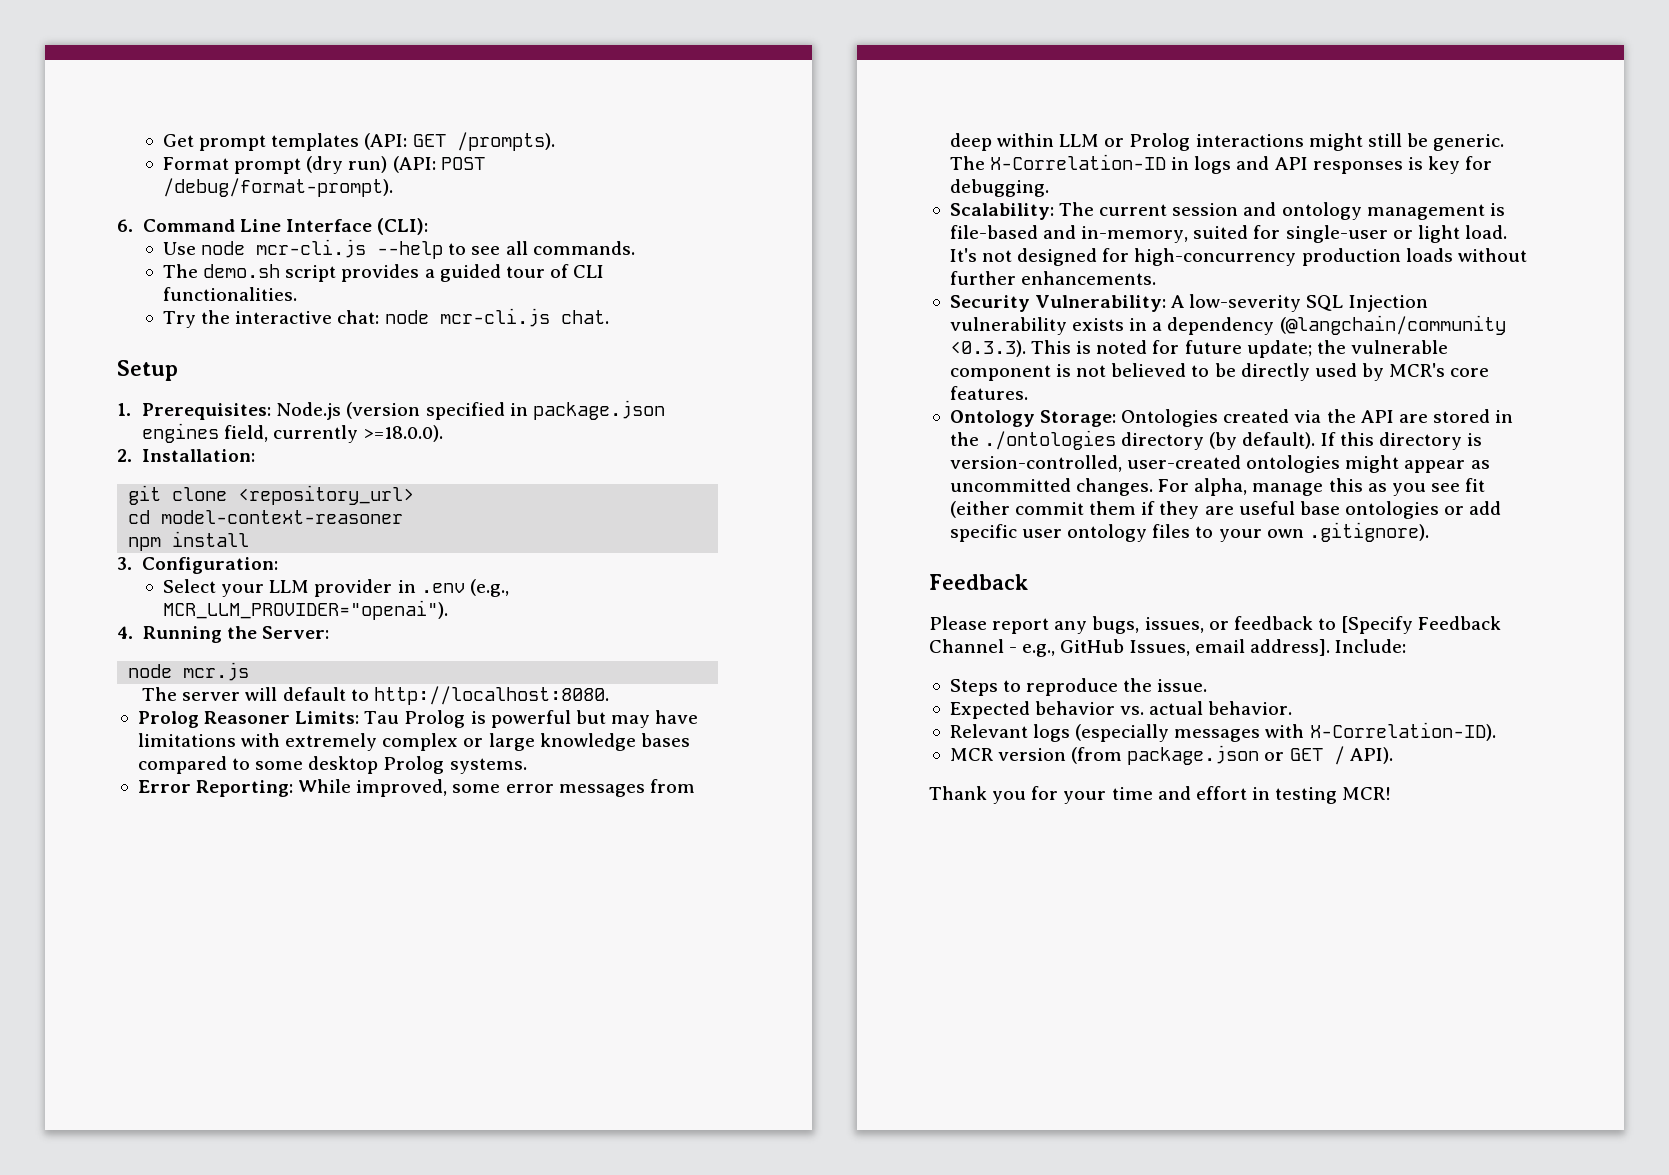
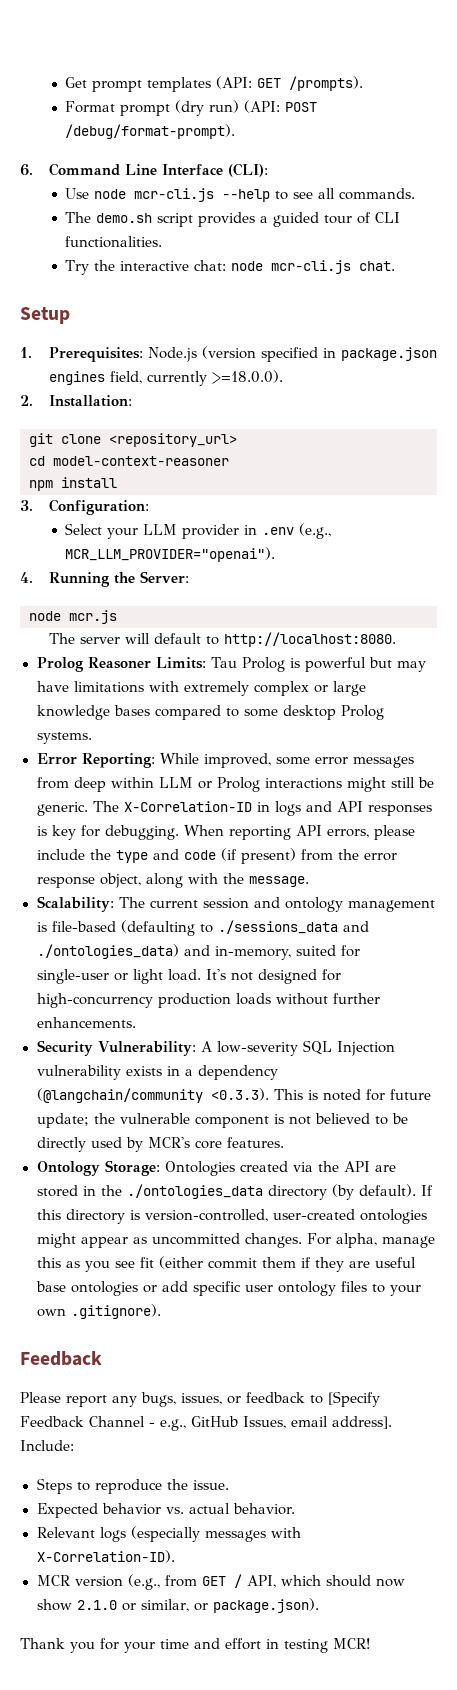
+ When reporting API errors, please include the type and code (if present) from the error response object, along with the message.
- Scalability: The current session and ontology management is file-based and in-memory, suited for single-user or light load.
+ Scalability: The current session and ontology management is file-based (defaulting to ./sessions_data and ./ontologies_data) and in-memory, suited for single-user or light load.
- Ontology Storage: Ontologies created via the API are stored in the ./ontologies directory (by default).
+ Ontology Storage: Ontologies created via the API are stored in the ./ontologies_data directory (by default).
- MCR version (from package.json or GET / API).
+ MCR version (e.g., from GET / API, which should now show 2.1.0 or similar, or package.json).

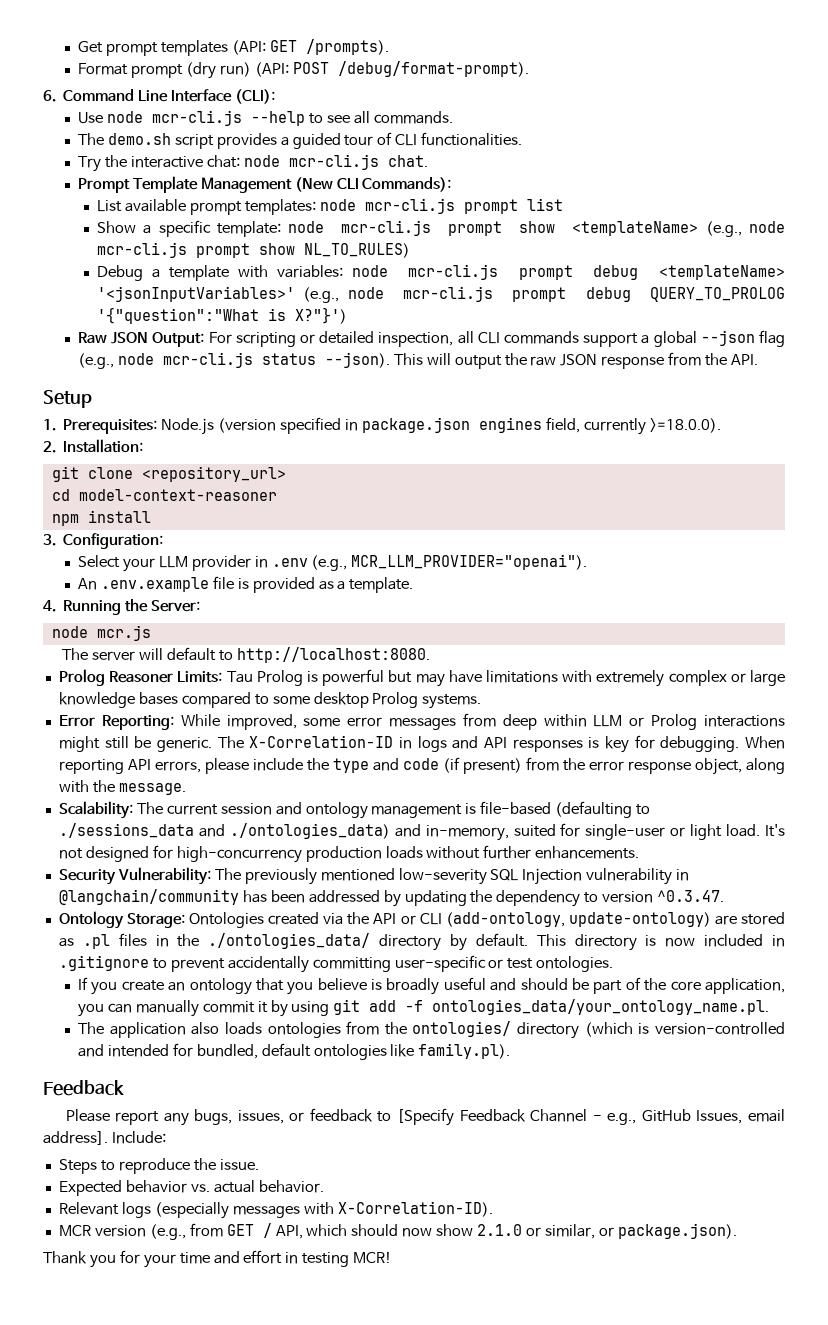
+ Prompt Template Management (New CLI Commands):
+ List available prompt templates: node mcr-cli.js prompt list
+ Show a specific template: node mcr-cli.js prompt show <templateName> (e.g., node mcr-cli.js prompt show NL_TO_RULES)
+ Debug a template with variables: node mcr-cli.js prompt debug <templateName> '<jsonInputVariables>' (e.g., node mcr-cli.js prompt debug QUERY_TO_PROLOG '{"question":"What is X?"}')
+ Raw JSON Output: For scripting or detailed inspection, all CLI commands support a global --json flag (e.g., node mcr-cli.js status --json). This will output the raw JSON response from the API.
+ An .env.example file is provided as a template.
- Security Vulnerability: A low-severity SQL Injection vulnerability exists in a dependency (@langchain/community <0.3.3). This is noted for future update; the vulnerable component is not believed to be directly used by MCR's core features.
+ Security Vulnerability: The previously mentioned low-severity SQL Injection vulnerability in @langchain/community has been addressed by updating the dependency to version ^0.3.47.
- Ontology Storage: Ontologies created via the API are stored in the ./ontologies_data directory (by default). If this directory is version-controlled, user-created ontologies might appear as uncommitted changes. For alpha, manage this as you see fit (either commit them if they are useful base ontologies or add specific user ontology files to your own .gitignore).
+ Ontology Storage: Ontologies created via the API or CLI (add-ontology, update-ontology) are stored as .pl files in the ./ontologies_data/ directory by default. This directory is now included in .gitignore to prevent accidentally committing user-specific or test ontologies.
+ If you create an ontology that you believe is broadly useful and should be part of the core application, you can manually commit it by using git add -f ontologies_data/your_ontology_name.pl.
+ The application also loads ontologies from the ontologies/ directory (which is version-controlled and intended for bundled, default ontologies like family.pl).

